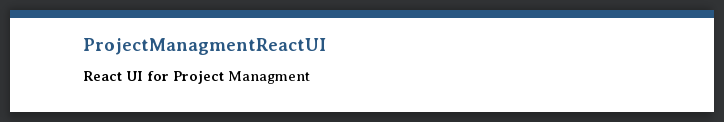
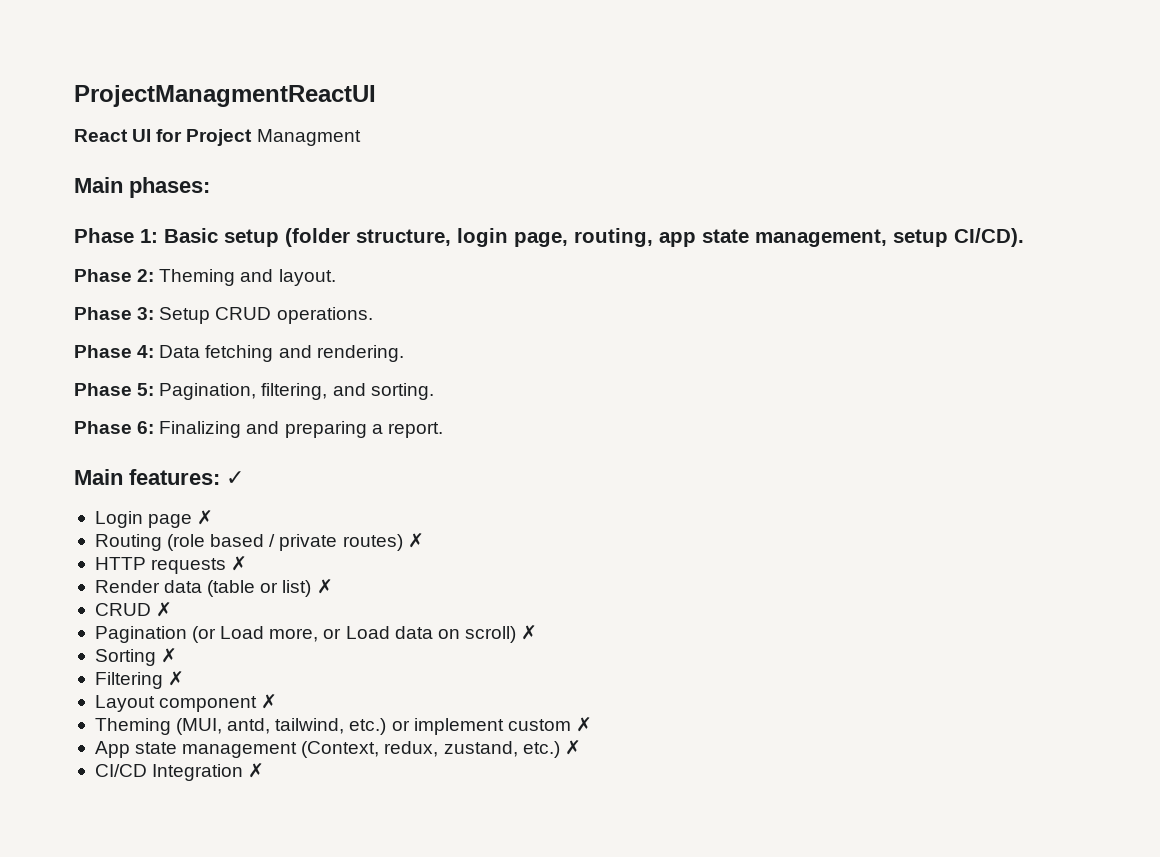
+ Main phases:
+ Phase 1: Basic setup (folder structure, login page, routing, app state management, setup CI/CD).
+ Phase 2: Theming and layout.
+ Phase 3: Setup CRUD operations.
+ Phase 4: Data fetching and rendering.
+ Phase 5: Pagination, filtering, and sorting.
+ Phase 6: Finalizing and preparing a report.
+ Main features: ✓
+ Login page ✗
+ Routing (role based / private routes) ✗
+ HTTP requests ✗
+ Render data (table or list) ✗
+ CRUD ✗
+ Pagination (or Load more, or Load data on scroll) ✗
+ Sorting ✗
+ Filtering ✗
+ Layout component ✗
+ Theming (MUI, antd, tailwind, etc.) or implement custom ✗
+ App state management (Context, redux, zustand, etc.) ✗
+ CI/CD Integration ✗

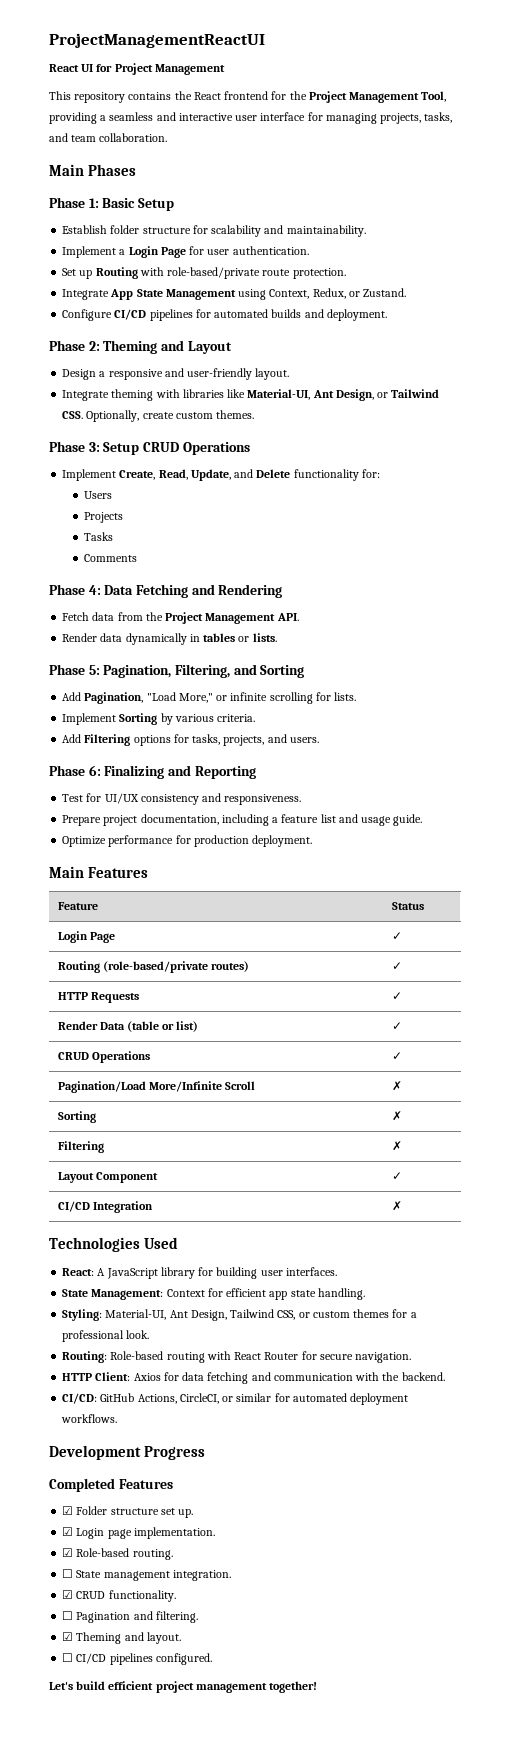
- ProjectManagmentReactUI
+ ProjectManagementReactUI
- React UI for Project Managment
- Main phases:
+ React UI for Project Management
+ This repository contains the React frontend for the Project Management Tool, providing a seamless and interactive user interface for managing projects, tasks, and team collaboration.
+ Main Phases
- Phase 1: Basic setup (folder structure, login page, routing, app state management, setup CI/CD).
- Phase 2: Theming and layout.
- Phase 3: Setup CRUD operations.
- Phase 4: Data fetching and rendering.
- Phase 5: Pagination, filtering, and sorting.
- Phase 6: Finalizing and preparing a report.
- Main features: ✓
- Login page ✗
- Routing (role based / private routes) ✗
- HTTP requests ✗
- Render data (table or list) ✗
- CRUD ✗
- Pagination (or Load more, or Load data on scroll) ✗
- Sorting ✗
- Filtering ✗
- Layout component ✗
- Theming (MUI, antd, tailwind, etc.) or implement custom ✗
- App state management (Context, redux, zustand, etc.) ✗
- CI/CD Integration ✗
+ Phase 1: Basic Setup
+ Establish folder structure for scalability and maintainability.
+ Implement a Login Page for user authentication.
+ Set up Routing with role-based/private route protection.
+ Integrate App State Management using Context, Redux, or Zustand.
+ Configure CI/CD pipelines for automated builds and deployment.
+ Phase 2: Theming and Layout
+ Design a responsive and user-friendly layout.
+ Integrate theming with libraries like Material-UI, Ant Design, or Tailwind CSS. Optionally, create custom themes.
+ Phase 3: Setup CRUD Operations
+ Implement Create, Read, Update, and Delete functionality for:
+ Users
+ Projects
+ Tasks
+ Comments
+ Phase 4: Data Fetching and Rendering
+ Fetch data from the Project Management API.
+ Render data dynamically in tables or lists.
+ Phase 5: Pagination, Filtering, and Sorting
+ Add Pagination, "Load More," or infinite scrolling for lists.
+ Implement Sorting by various criteria.
+ Add Filtering options for tasks, projects, and users.
+ Phase 6: Finalizing and Reporting
+ Test for UI/UX consistency and responsiveness.
+ Prepare project documentation, including a feature list and usage guide.
+ Optimize performance for production deployment.
+ Main Features
+ Feature | Status
+ Login Page | ✓
+ Routing (role-based/private routes) | ✓
+ HTTP Requests | ✓
+ Render Data (table or list) | ✓
+ CRUD Operations | ✓
+ Pagination/Load More/Infinite Scroll | ✗
+ Sorting | ✗
+ Filtering | ✗
+ Layout Component | ✓
+ CI/CD Integration | ✗
+ Technologies Used
+ React: A JavaScript library for building user interfaces.
+ State Management: Context for efficient app state handling.
+ Styling: Material-UI, Ant Design, Tailwind CSS, or custom themes for a professional look.
+ Routing: Role-based routing with React Router for secure navigation.
+ HTTP Client: Axios for data fetching and communication with the backend.
+ CI/CD: GitHub Actions, CircleCI, or similar for automated deployment workflows.
+ Development Progress
+ Completed Features
+ ☑ Folder structure set up.
+ ☑ Login page implementation.
+ ☑ Role-based routing.
+ ☐ State management integration.
+ ☑ CRUD functionality.
+ ☐ Pagination and filtering.
+ ☑ Theming and layout.
+ ☐ CI/CD pipelines configured.
+ Let's build efficient project management together!

